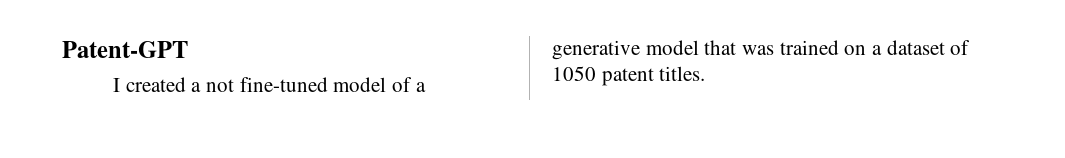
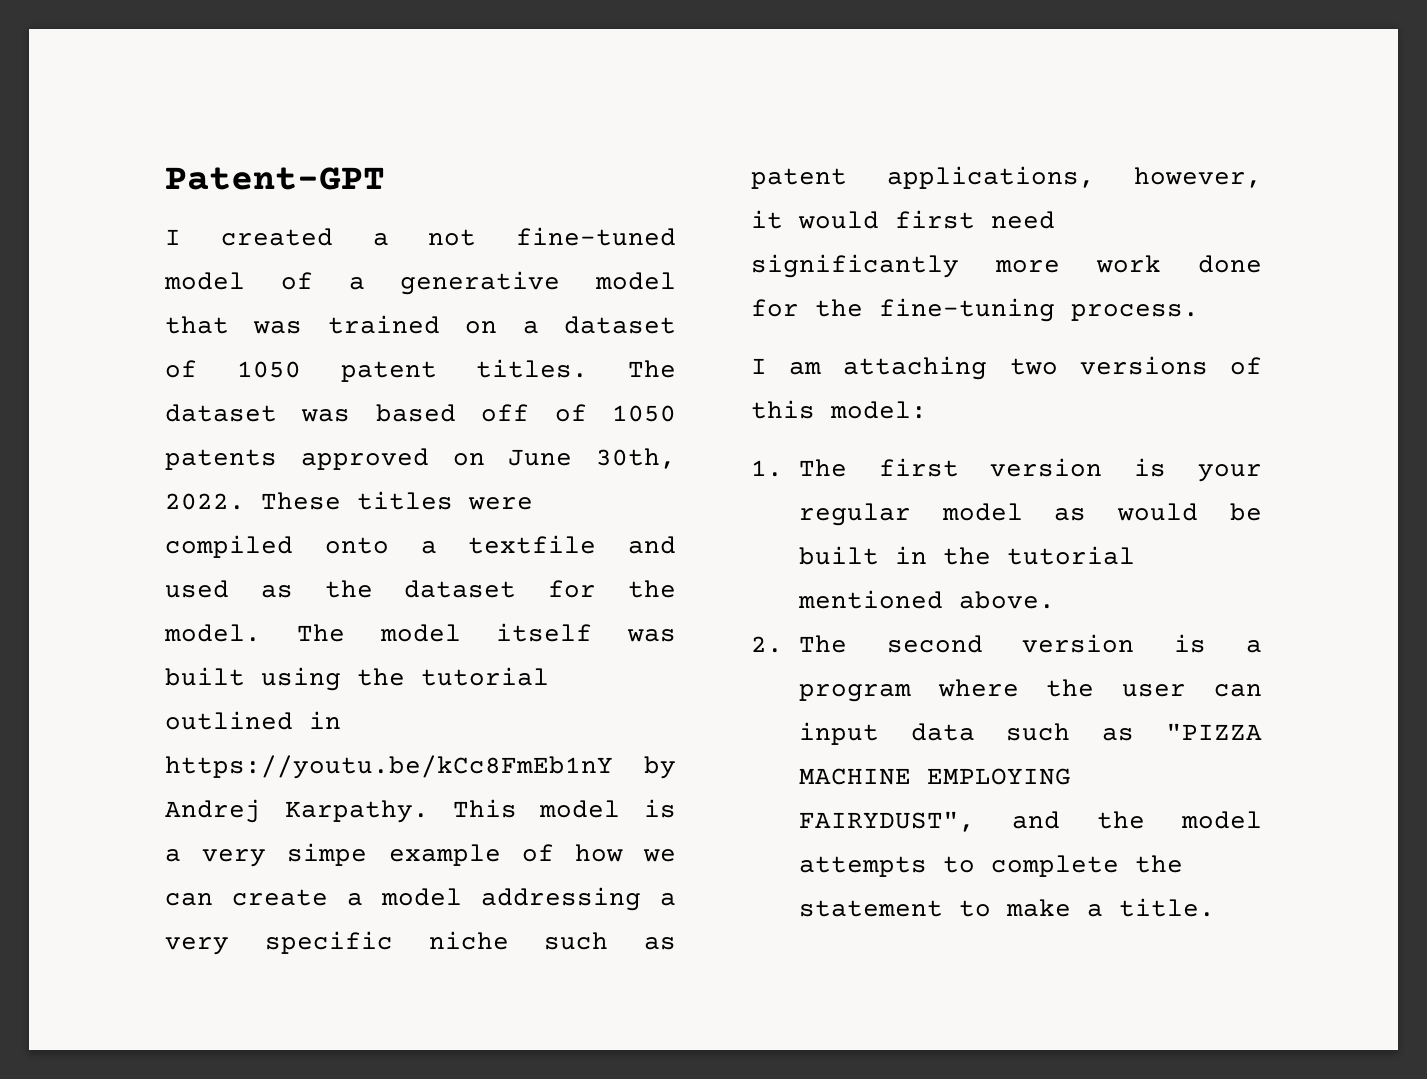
+ The dataset was based off of 1050 patents approved on June 30th, 2022. These titles were compiled onto a textfile and used as the dataset for the model. The model itself was built using the tutorial outlined in https://youtu.be/kCc8FmEb1nY by Andrej Karpathy. This model is a very simpe example of how we can create a model addressing a very specific niche such as patent applications, however, it would first need significantly more work done for the fine-tuning process.
+ I am attaching two versions of this model:
+ 1. The first version is your regular model as would be built in the tutorial mentioned above.
+ 2. The second version is a program where the user can input data such as "PIZZA MACHINE EMPLOYING FAIRYDUST", and the model attempts to complete the statement to make a title.

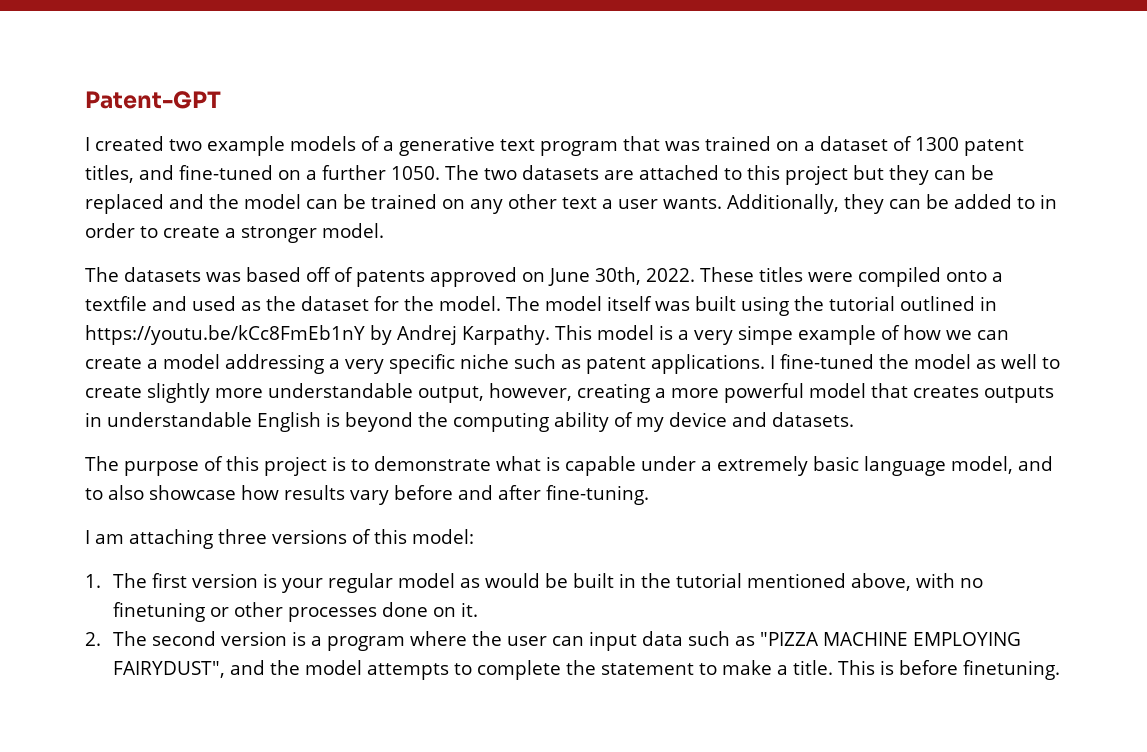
- I created a not fine-tuned model of a generative model that was trained on a dataset of 1050 patent titles. The dataset was based off of 1050 patents approved on June 30th, 2022.
+ I created two example models of a generative text program that was trained on a dataset of 1300 patent titles, and fine-tuned on a further 1050. The two datasets are attached to this project but they can be replaced and the model can be trained on any other text a user wants. Additionally, they can be added to in order to create a stronger model.
+ The datasets was based off of patents approved on June 30th, 2022.
- This model is a very simpe example of how we can create a model addressing a very specific niche such as patent applications, however, it would first need significantly more work done for the fine-tuning process.
+ This model is a very simpe example of how we can create a model addressing a very specific niche such as patent applications. I fine-tuned the model as well to create slightly more understandable output, however, creating a more powerful model that creates outputs in understandable English is beyond the computing ability of my device and datasets.
+ The purpose of this project is to demonstrate what is capable under a extremely basic language model, and to also showcase how results vary before and after fine-tuning.
- I am attaching two versions of this model:
+ I am attaching three versions of this model:
- 1. The first version is your regular model as would be built in the tutorial mentioned above.
+ 1. The first version is your regular model as would be built in the tutorial mentioned above, with no finetuning or other processes done on it.
+ This is before finetuning.

